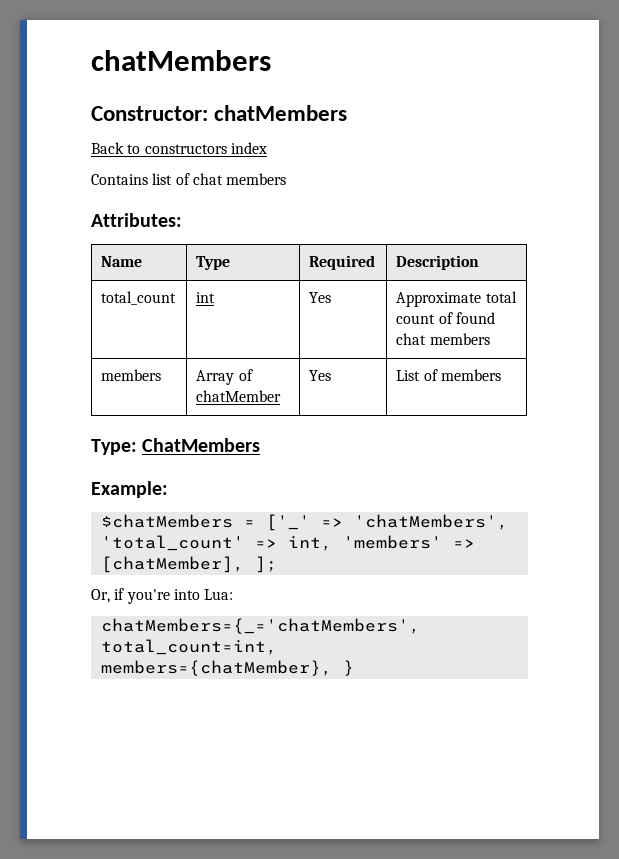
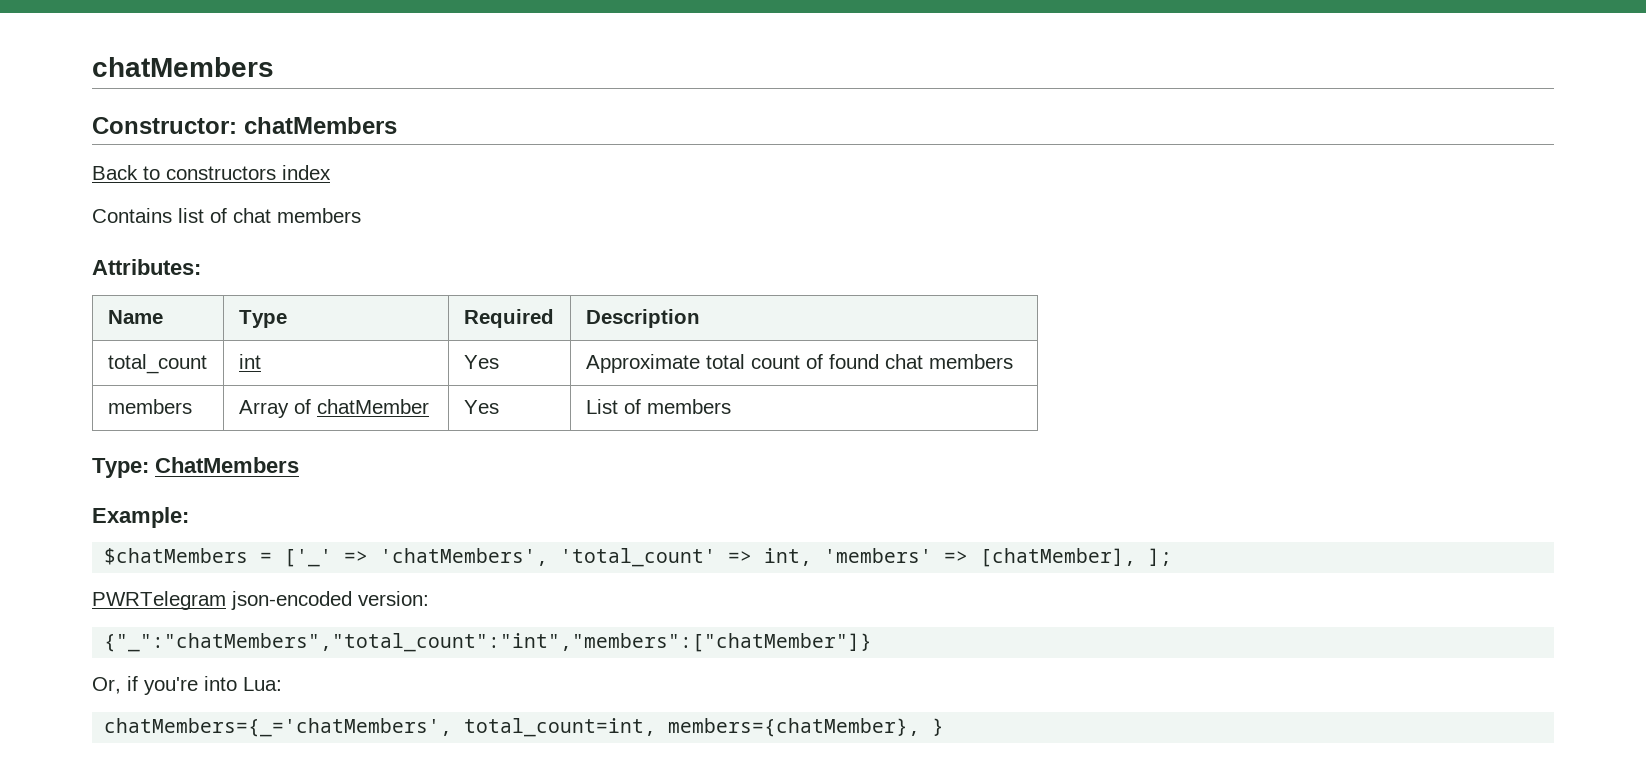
+ PWRTelegram json-encoded version:
+ {"_":"chatMembers","total_count":"int","members":["chatMember"]}

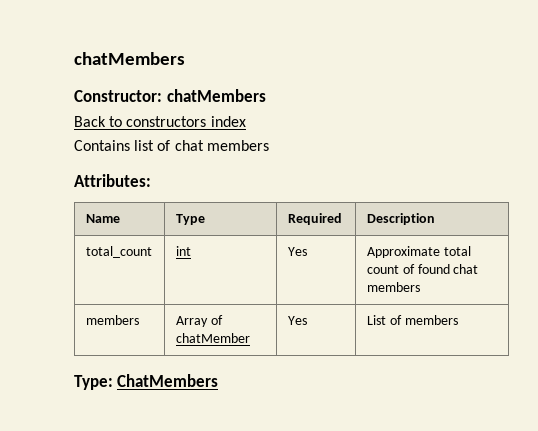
- Example:
- $chatMembers = ['_' => 'chatMembers', 'total_count' => int, 'members' => [chatMember], ];
- PWRTelegram json-encoded version:
- {"_":"chatMembers","total_count":"int","members":["chatMember"]}
- Or, if you're into Lua:
- chatMembers={_='chatMembers', total_count=int, members={chatMember}, }

